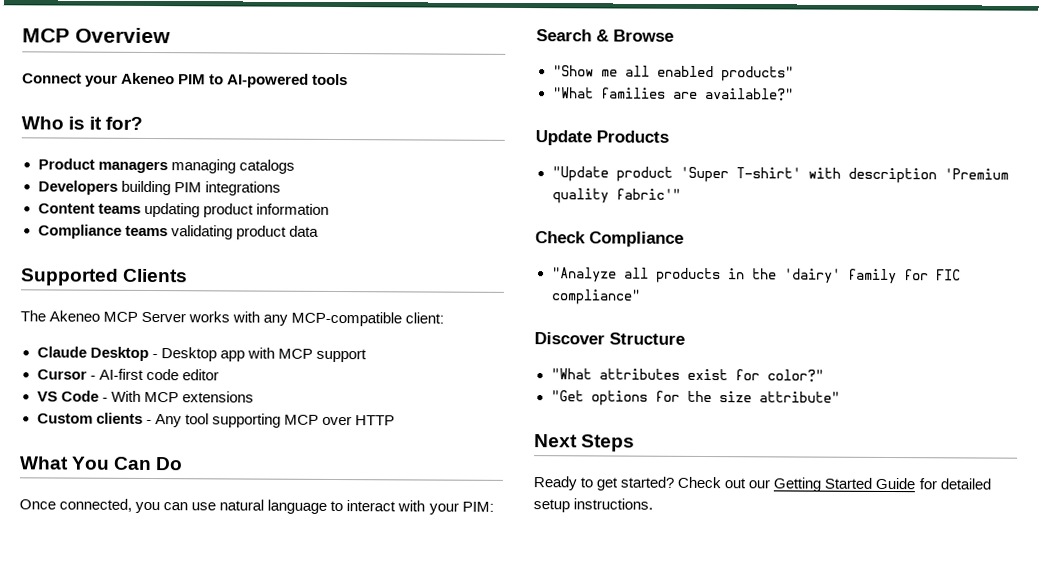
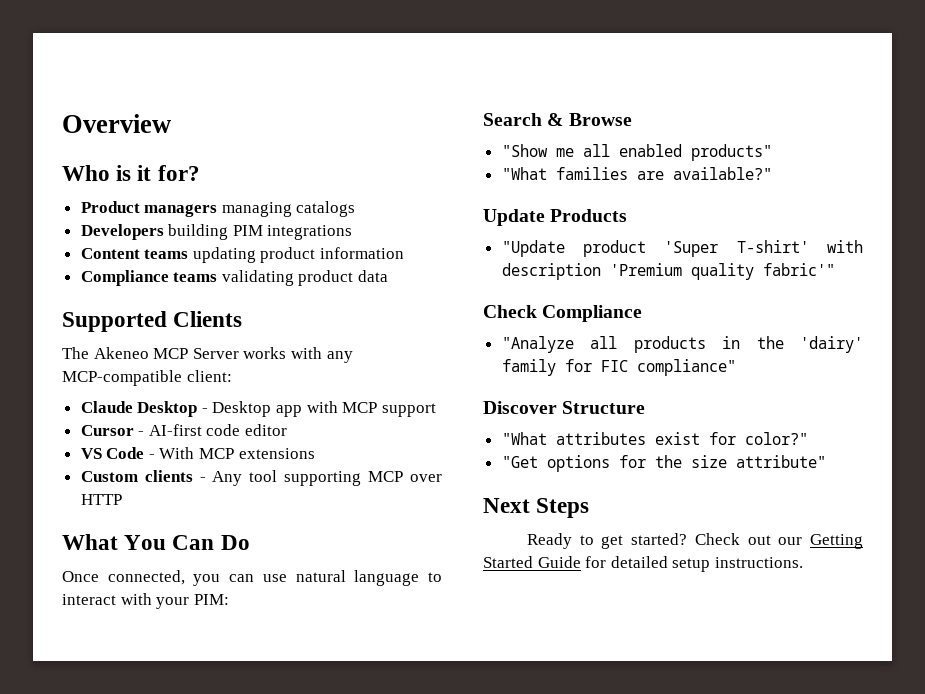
- MCP Overview
+ Overview
- Connect your Akeneo PIM to AI-powered tools

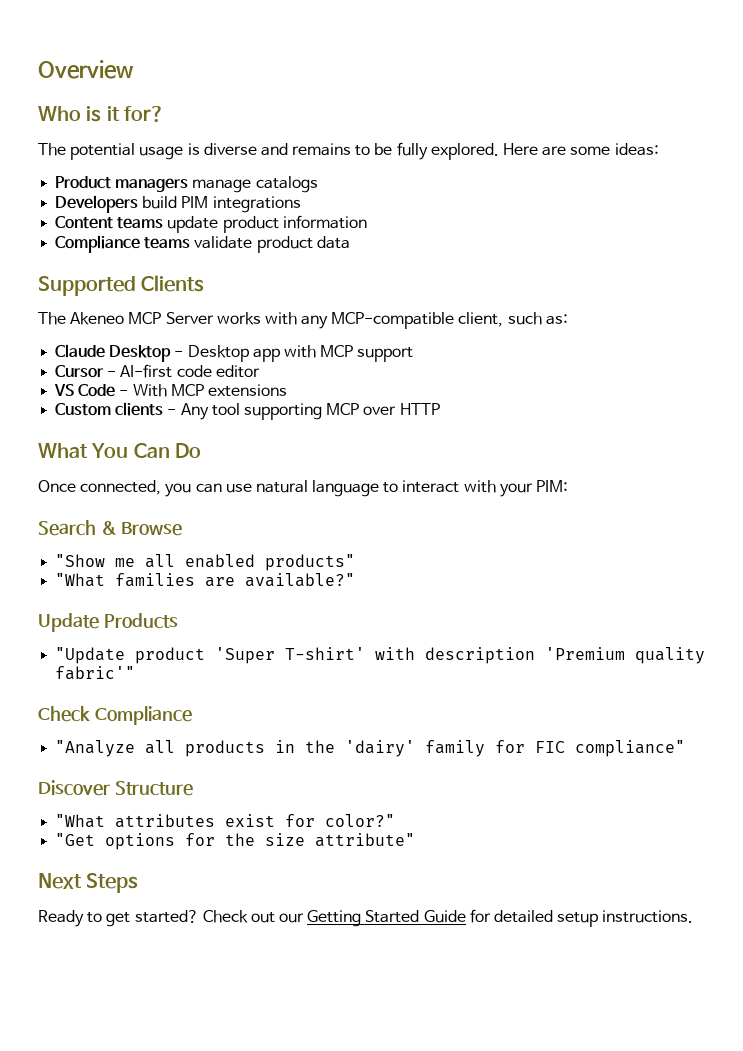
+ The potential usage is diverse and remains to be fully explored. Here are some ideas:
- Product managers managing catalogs
+ Product managers manage catalogs
- Developers building PIM integrations
+ Developers build PIM integrations
- Content teams updating product information
+ Content teams update product information
- Compliance teams validating product data
+ Compliance teams validate product data
- The Akeneo MCP Server works with any MCP-compatible client:
+ The Akeneo MCP Server works with any MCP-compatible client, such as:

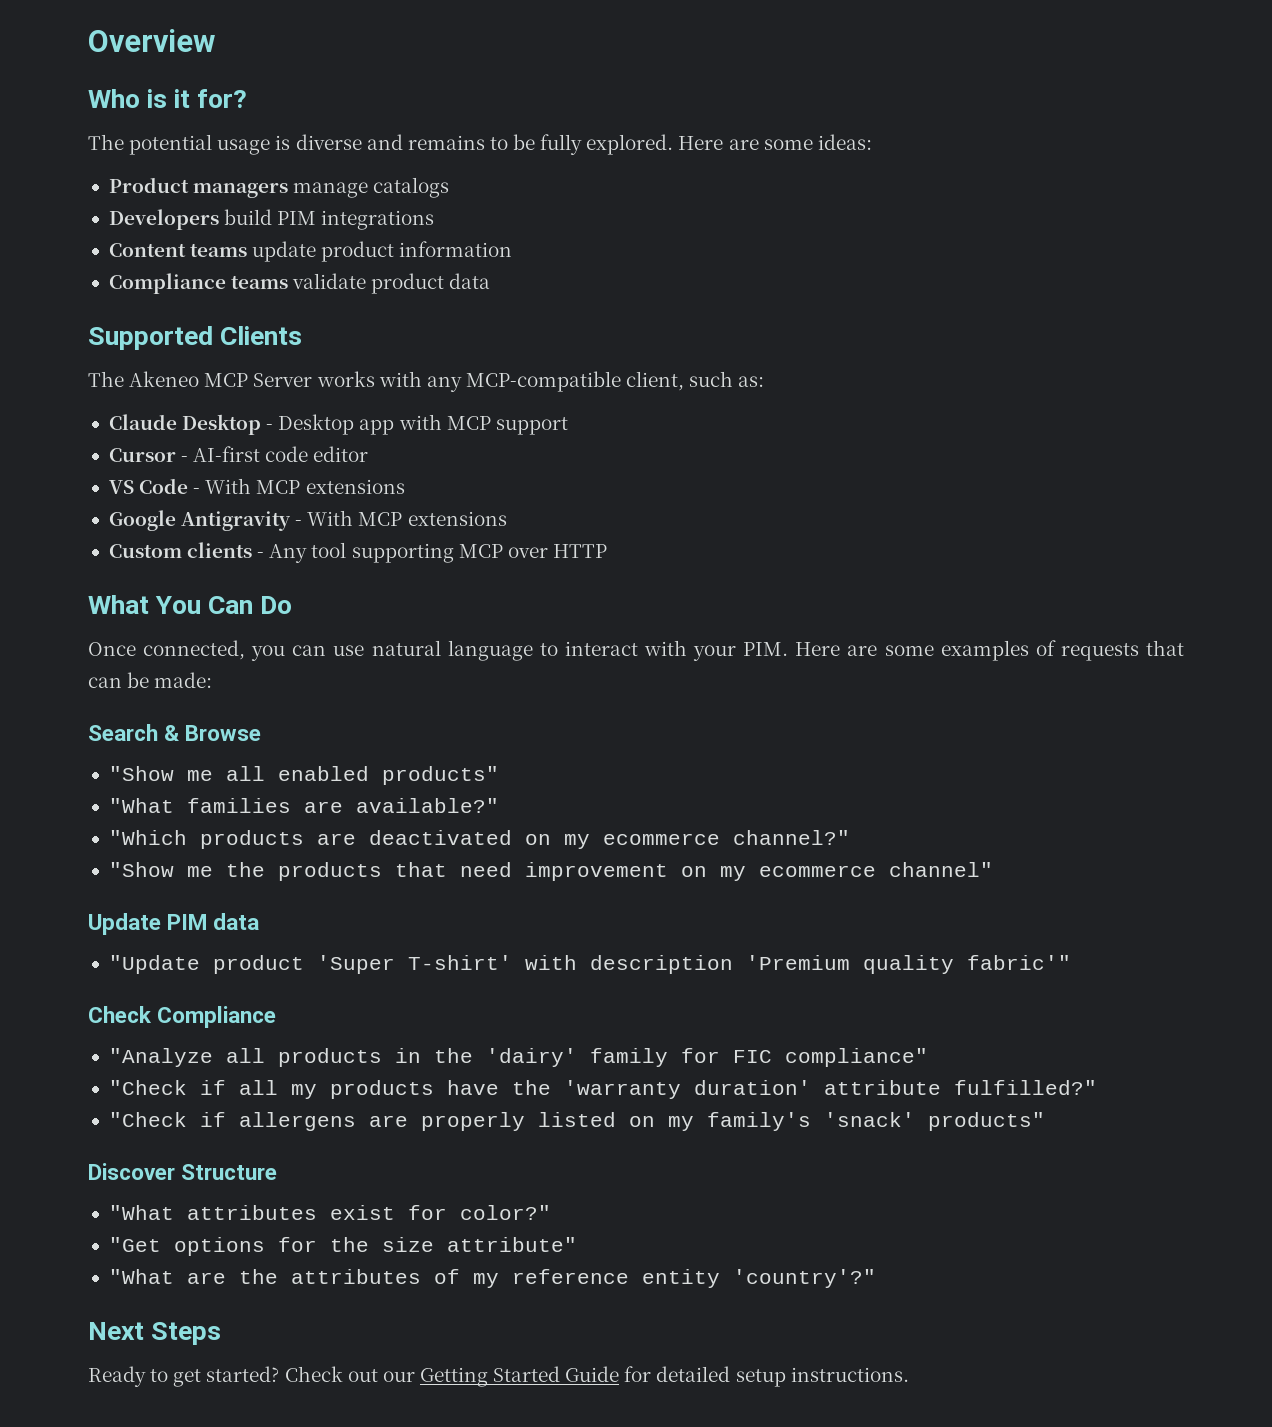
+ Google Antigravity - With MCP extensions
- Once connected, you can use natural language to interact with your PIM:
+ Once connected, you can use natural language to interact with your PIM. Here are some examples of requests that can be made:
+ "Which products are deactivated on my ecommerce channel?"
+ "Show me the products that need improvement on my ecommerce channel"
- Update Products
+ Update PIM data
+ "Check if all my products have the 'warranty duration' attribute fulfilled?"
+ "Check if allergens are properly listed on my family's 'snack' products"
+ "What are the attributes of my reference entity 'country'?"

